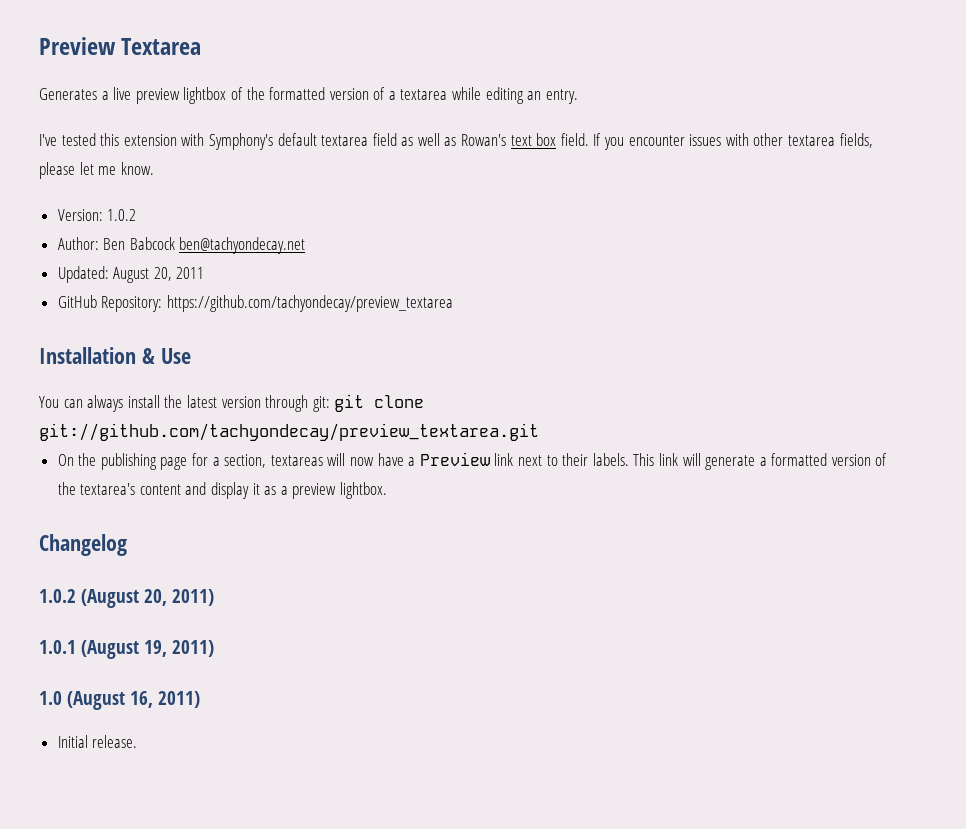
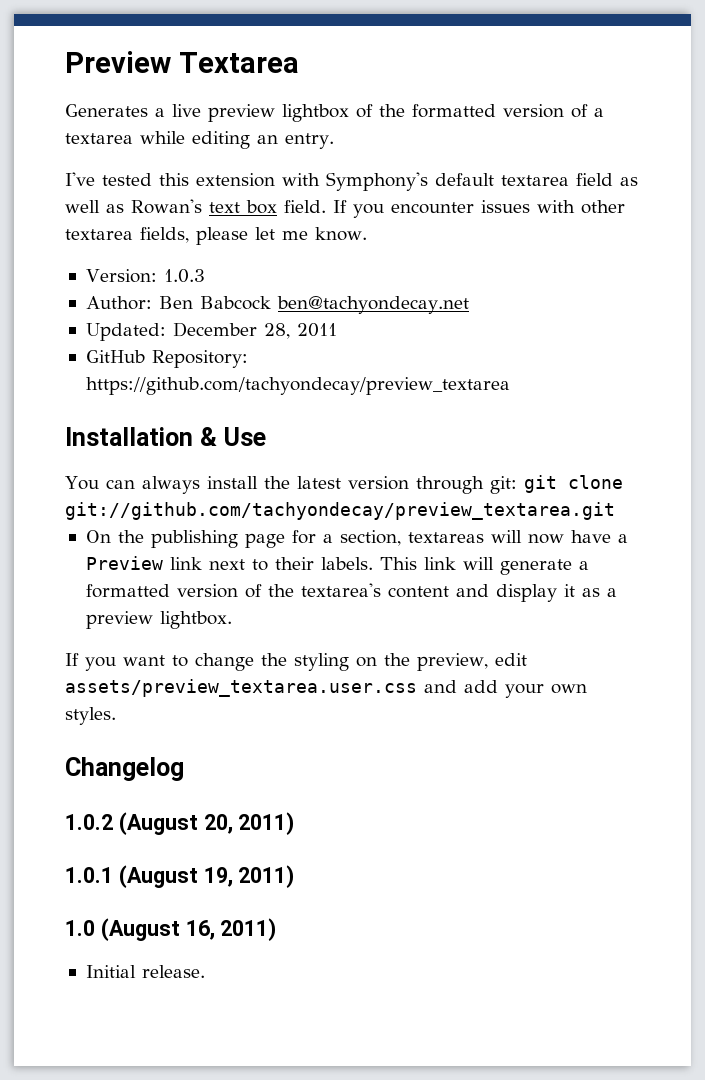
- Version: 1.0.2
+ Version: 1.0.3
- Updated: August 20, 2011
+ Updated: December 28, 2011
+ If you want to change the styling on the preview, edit assets/preview_textarea.user.css and add your own styles.

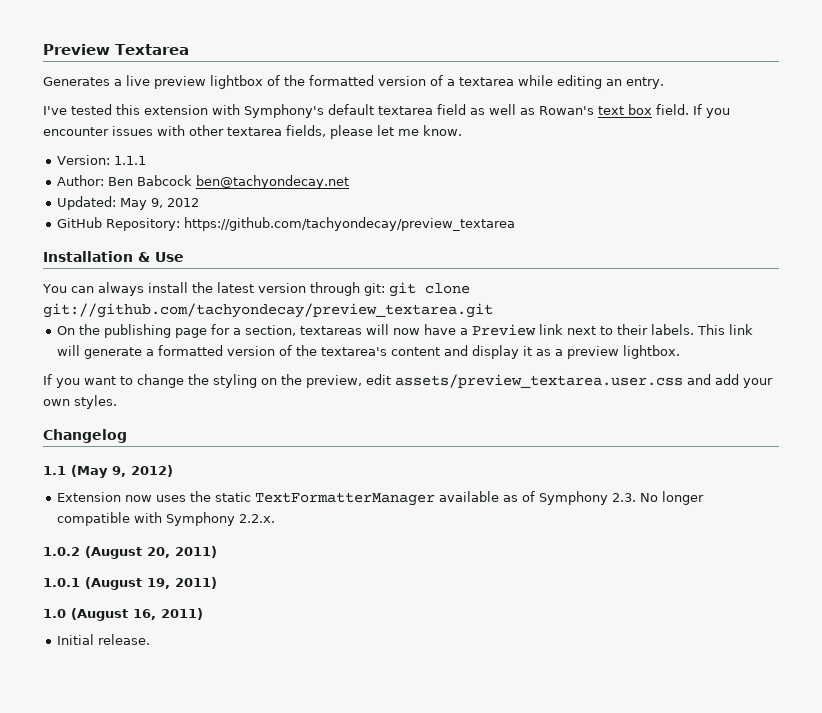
- Version: 1.0.3
+ Version: 1.1.1
- Updated: December 28, 2011
+ Updated: May 9, 2012
+ 1.1 (May 9, 2012)
+ Extension now uses the static TextFormatterManager available as of Symphony 2.3. No longer compatible with Symphony 2.2.x.

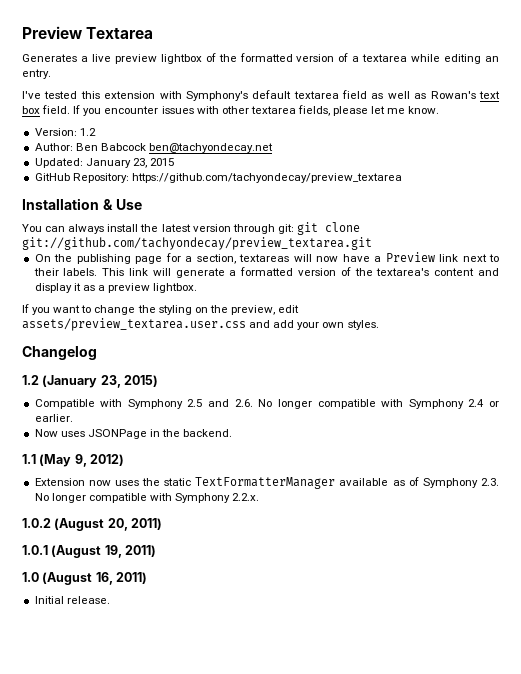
- Version: 1.1.1
+ Version: 1.2
- Updated: May 9, 2012
+ Updated: January 23, 2015
+ 1.2 (January 23, 2015)
+ Compatible with Symphony 2.5 and 2.6. No longer compatible with Symphony 2.4 or earlier.
+ Now uses JSONPage in the backend.

